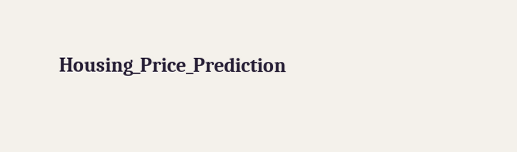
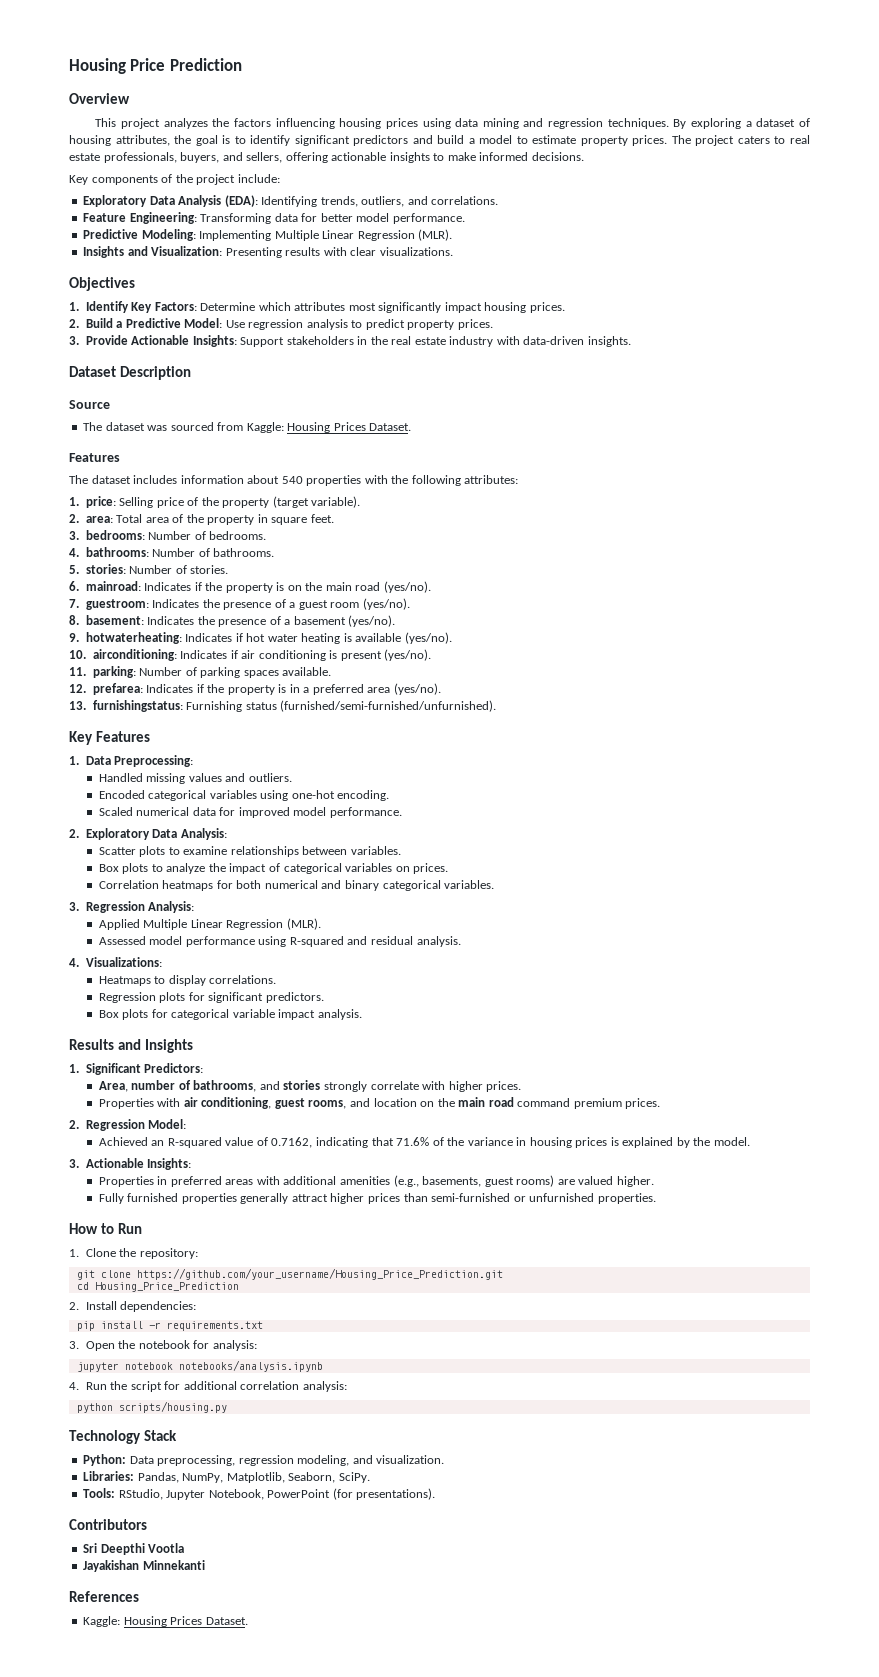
- Housing_Price_Prediction
+ Housing Price Prediction
+ Overview
+ This project analyzes the factors influencing housing prices using data mining and regression techniques. By exploring a dataset of housing attributes, the goal is to identify significant predictors and build a model to estimate property prices. The project caters to real estate professionals, buyers, and sellers, offering actionable insights to make informed decisions.
+ Key components of the project include:
+ Exploratory Data Analysis (EDA): Identifying trends, outliers, and correlations.
+ Feature Engineering: Transforming data for better model performance.
+ Predictive Modeling: Implementing Multiple Linear Regression (MLR).
+ Insights and Visualization: Presenting results with clear visualizations.
+ Objectives
+ 1. Identify Key Factors: Determine which attributes most significantly impact housing prices.
+ 2. Build a Predictive Model: Use regression analysis to predict property prices.
+ 3. Provide Actionable Insights: Support stakeholders in the real estate industry with data-driven insights.
+ Dataset Description
+ Source
+ The dataset was sourced from Kaggle: Housing Prices Dataset.
+ Features
+ The dataset includes information about 540 properties with the following attributes:
+ 1. price: Selling price of the property (target variable).
+ 2. area: Total area of the property in square feet.
+ 3. bedrooms: Number of bedrooms.
+ 4. bathrooms: Number of bathrooms.
+ 5. stories: Number of stories.
+ 6. mainroad: Indicates if the property is on the main road (yes/no).
+ 7. guestroom: Indicates the presence of a guest room (yes/no).
+ 8. basement: Indicates the presence of a basement (yes/no).
+ 9. hotwaterheating: Indicates if hot water heating is available (yes/no).
+ 10. airconditioning: Indicates if air conditioning is present (yes/no).
+ 11. parking: Number of parking spaces available.
+ 12. prefarea: Indicates if the property is in a preferred area (yes/no).
+ 13. furnishingstatus: Furnishing status (furnished/semi-furnished/unfurnished).
+ Key Features
+ 1. Data Preprocessing:
+ Handled missing values and outliers.
+ Encoded categorical variables using one-hot encoding.
+ Scaled numerical data for improved model performance.
+ 2. Exploratory Data Analysis:
+ Scatter plots to examine relationships between variables.
+ Box plots to analyze the impact of categorical variables on prices.
+ Correlation heatmaps for both numerical and binary categorical variables.
+ 3. Regression Analysis:
+ Applied Multiple Linear Regression (MLR).
+ Assessed model performance using R-squared and residual analysis.
+ 4. Visualizations:
+ Heatmaps to display correlations.
+ Regression plots for significant predictors.
+ Box plots for categorical variable impact analysis.
+ Results and Insights
+ 1. Significant Predictors:
+ Area, number of bathrooms, and stories strongly correlate with higher prices.
+ Properties with air conditioning, guest rooms, and location on the main road command premium prices.
+ 2. Regression Model:
+ Achieved an R-squared value of 0.7162, indicating that 71.6% of the variance in housing prices is explained by the model.
+ 3. Actionable Insights:
+ Properties in preferred areas with additional amenities (e.g., basements, guest rooms) are valued higher.
+ Fully furnished properties generally attract higher prices than semi-furnished or unfurnished properties.
+ How to Run
+ 1. Clone the repository:
+ git clone https://github.com/your_username/Housing_Price_Prediction.git
+ cd Housing_Price_Prediction
+ 2. Install dependencies:
+ pip install -r requirements.txt
+ 3. Open the notebook for analysis:
+ jupyter notebook notebooks/analysis.ipynb
+ 4. Run the script for additional correlation analysis:
+ python scripts/housing.py
+ Technology Stack
+ Python: Data preprocessing, regression modeling, and visualization.
+ Libraries: Pandas, NumPy, Matplotlib, Seaborn, SciPy.
+ Tools: RStudio, Jupyter Notebook, PowerPoint (for presentations).
+ Contributors
+ Sri Deepthi Vootla
+ Jayakishan Minnekanti
+ References
+ Kaggle: Housing Prices Dataset.

